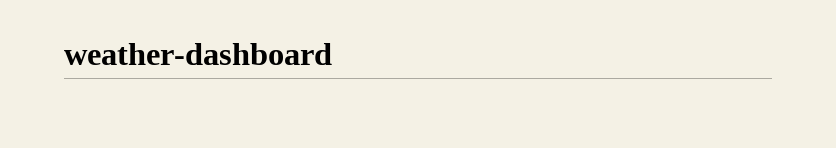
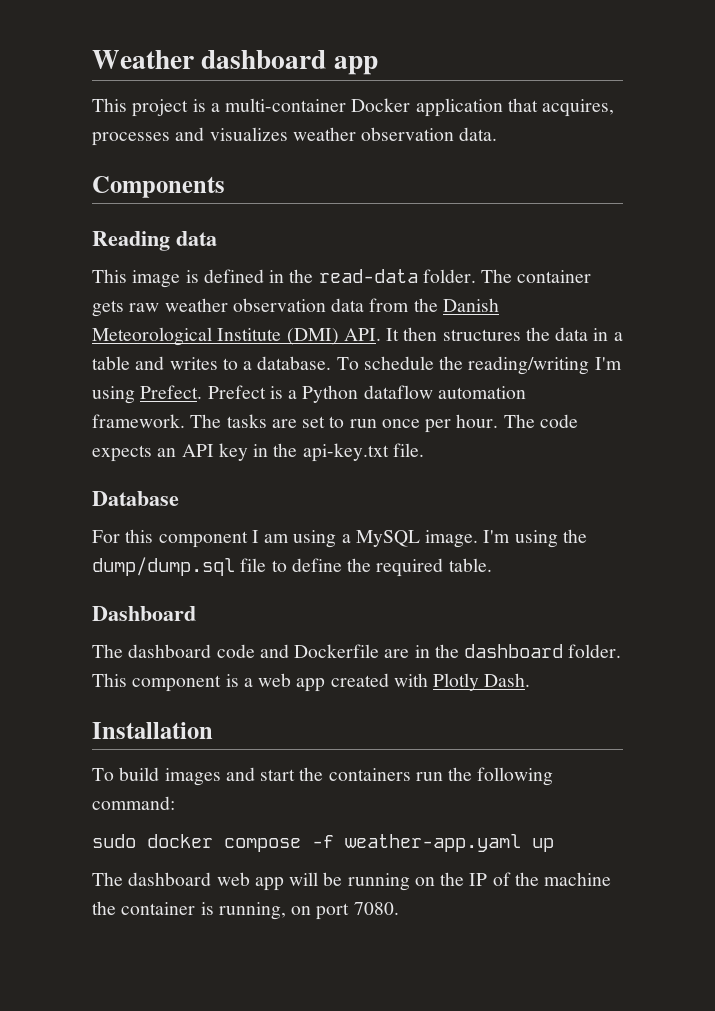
- weather-dashboard
+ Weather dashboard app
+ This project is a multi-container Docker application that acquires, processes and visualizes weather observation data.
+ Components
+ Reading data
+ This image is defined in the read-data folder. The container gets raw weather observation data from the Danish Meteorological Institute (DMI) API. It then structures the data in a table and writes to a database. To schedule the reading/writing I'm using Prefect. Prefect is a Python dataflow automation framework. The tasks are set to run once per hour. The code expects an API key in the api-key.txt file.
+ Database
+ For this component I am using a MySQL image. I'm using the dump/dump.sql file to define the required table.
+ Dashboard
+ The dashboard code and Dockerfile are in the dashboard folder. This component is a web app created with Plotly Dash.
+ Installation
+ To build images and start the containers run the following command:
+ sudo docker compose -f weather-app.yaml up
+ The dashboard web app will be running on the IP of the machine the container is running, on port 7080.

